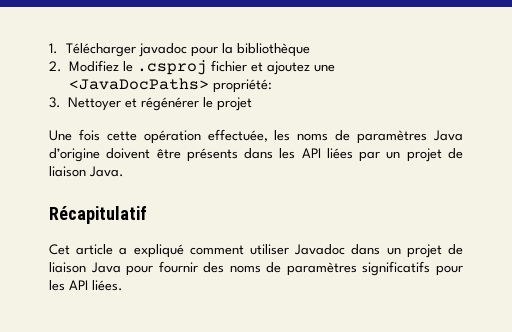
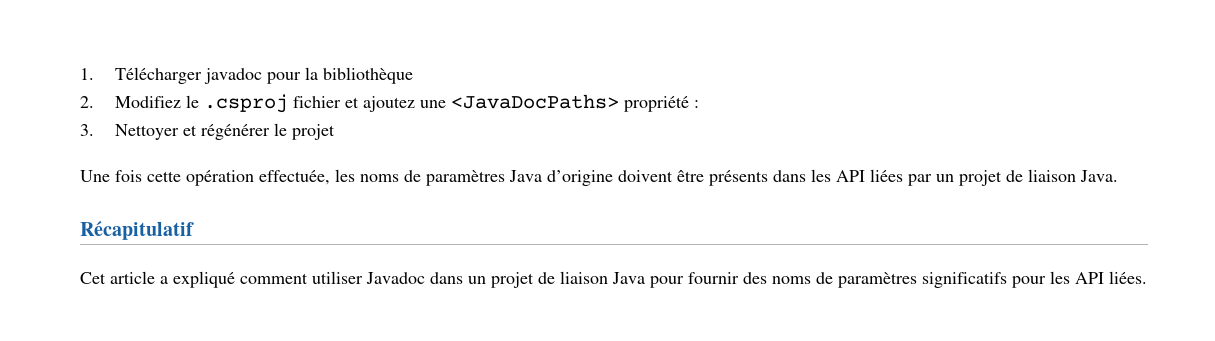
- 2. Modifiez le .csproj fichier et ajoutez une <JavaDocPaths> propriété:
+ 2. Modifiez le .csproj fichier et ajoutez une <JavaDocPaths> propriété :

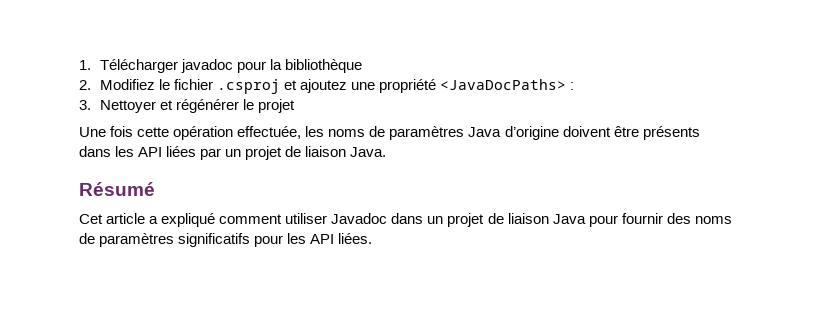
- 2. Modifiez le .csproj fichier et ajoutez une <JavaDocPaths> propriété :
+ 2. Modifiez le fichier .csproj et ajoutez une propriété <JavaDocPaths> :
- Récapitulatif
+ Résumé

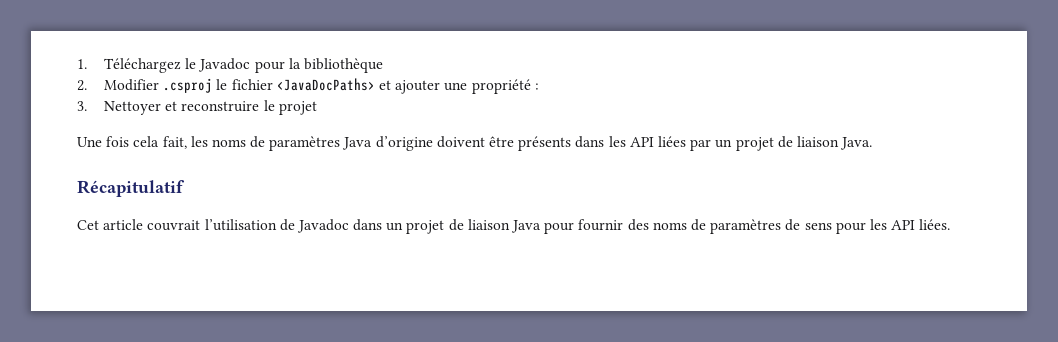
- 1. Télécharger javadoc pour la bibliothèque
+ 1. Téléchargez le Javadoc pour la bibliothèque
- 2. Modifiez le fichier .csproj et ajoutez une propriété <JavaDocPaths> :
+ 2. Modifier .csproj le fichier <JavaDocPaths> et ajouter une propriété :
- 3. Nettoyer et régénérer le projet
+ 3. Nettoyer et reconstruire le projet
- Une fois cette opération effectuée, les noms de paramètres Java d’origine doivent être présents dans les API liées par un projet de liaison Java.
+ Une fois cela fait, les noms de paramètres Java d’origine doivent être présents dans les API liées par un projet de liaison Java.
- Résumé
+ Récapitulatif
- Cet article a expliqué comment utiliser Javadoc dans un projet de liaison Java pour fournir des noms de paramètres significatifs pour les API liées.
+ Cet article couvrait l’utilisation de Javadoc dans un projet de liaison Java pour fournir des noms de paramètres de sens pour les API liées.

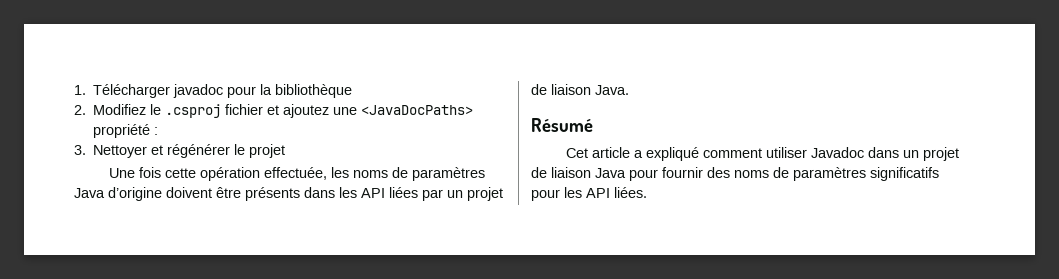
- 1. Téléchargez le Javadoc pour la bibliothèque
+ 1. Télécharger javadoc pour la bibliothèque
- 2. Modifier .csproj le fichier <JavaDocPaths> et ajouter une propriété :
+ 2. Modifiez le .csproj fichier et ajoutez une <JavaDocPaths> propriété :
- 3. Nettoyer et reconstruire le projet
+ 3. Nettoyer et régénérer le projet
- Une fois cela fait, les noms de paramètres Java d’origine doivent être présents dans les API liées par un projet de liaison Java.
+ Une fois cette opération effectuée, les noms de paramètres Java d’origine doivent être présents dans les API liées par un projet de liaison Java.
- Récapitulatif
+ Résumé
- Cet article couvrait l’utilisation de Javadoc dans un projet de liaison Java pour fournir des noms de paramètres de sens pour les API liées.
+ Cet article a expliqué comment utiliser Javadoc dans un projet de liaison Java pour fournir des noms de paramètres significatifs pour les API liées.

